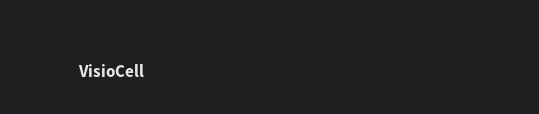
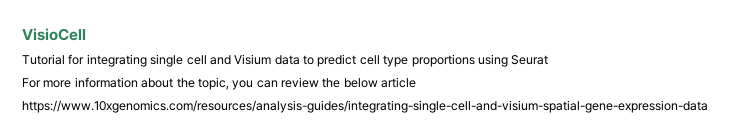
+ Tutorial for integrating single cell and Visium data to predict cell type proportions using Seurat
+ For more information about the topic, you can review the below article
+ https://www.10xgenomics.com/resources/analysis-guides/integrating-single-cell-and-visium-spatial-gene-expression-data

